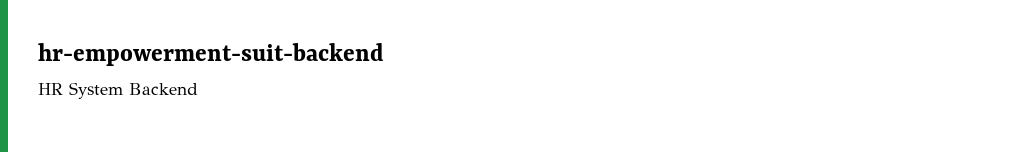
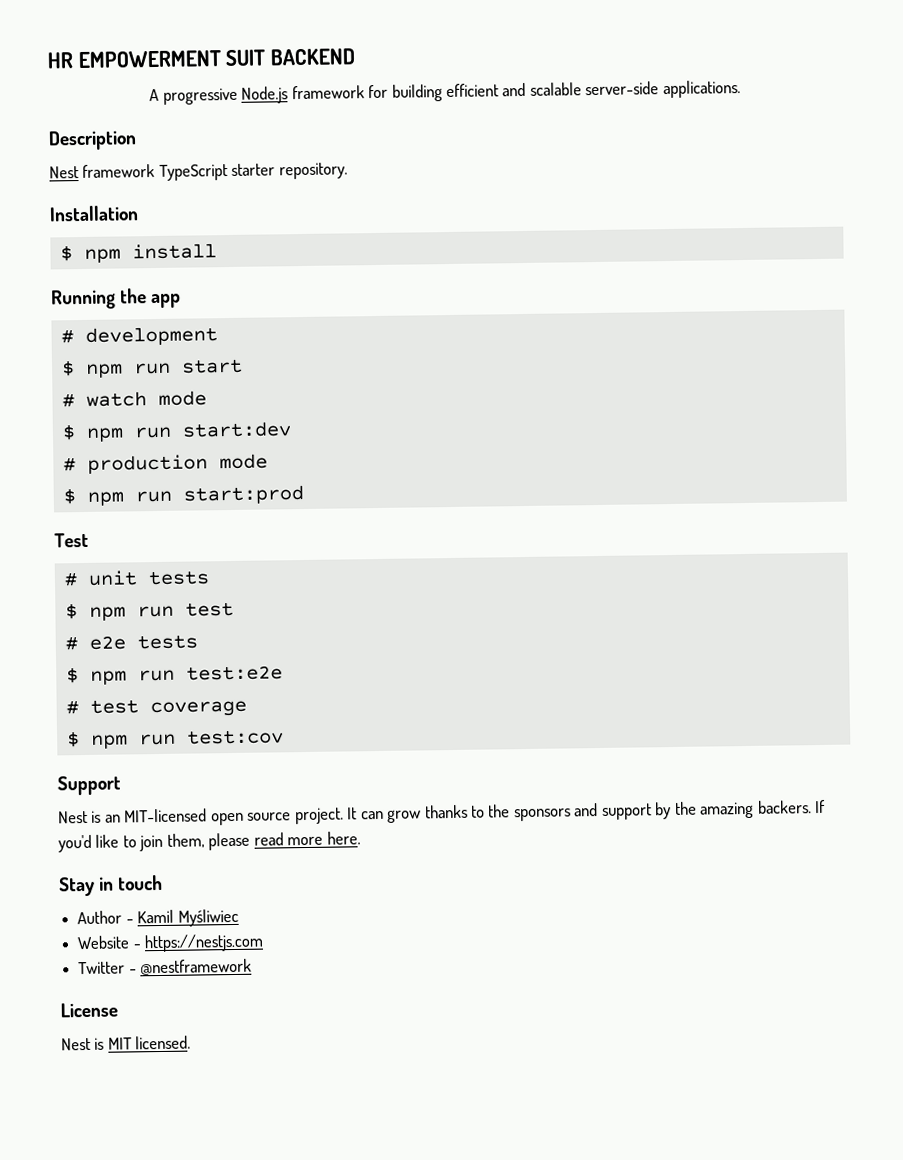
- hr-empowerment-suit-backend
- HR System Backend
+ HR EMPOWERMENT SUIT BACKEND
+ A progressive Node.js framework for building efficient and scalable server-side applications.
+ Description
+ Nest framework TypeScript starter repository.
+ Installation
+ $ npm install
+ Running the app
+ # development
+ $ npm run start
+ # watch mode
+ $ npm run start:dev
+ # production mode
+ $ npm run start:prod
+ Test
+ # unit tests
+ $ npm run test
+ # e2e tests
+ $ npm run test:e2e
+ # test coverage
+ $ npm run test:cov
+ Support
+ Nest is an MIT-licensed open source project. It can grow thanks to the sponsors and support by the amazing backers. If you'd like to join them, please read more here.
+ Stay in touch
+ Author - Kamil Myśliwiec
+ Website - https://nestjs.com
+ Twitter - @nestframework
+ License
+ Nest is MIT licensed.

